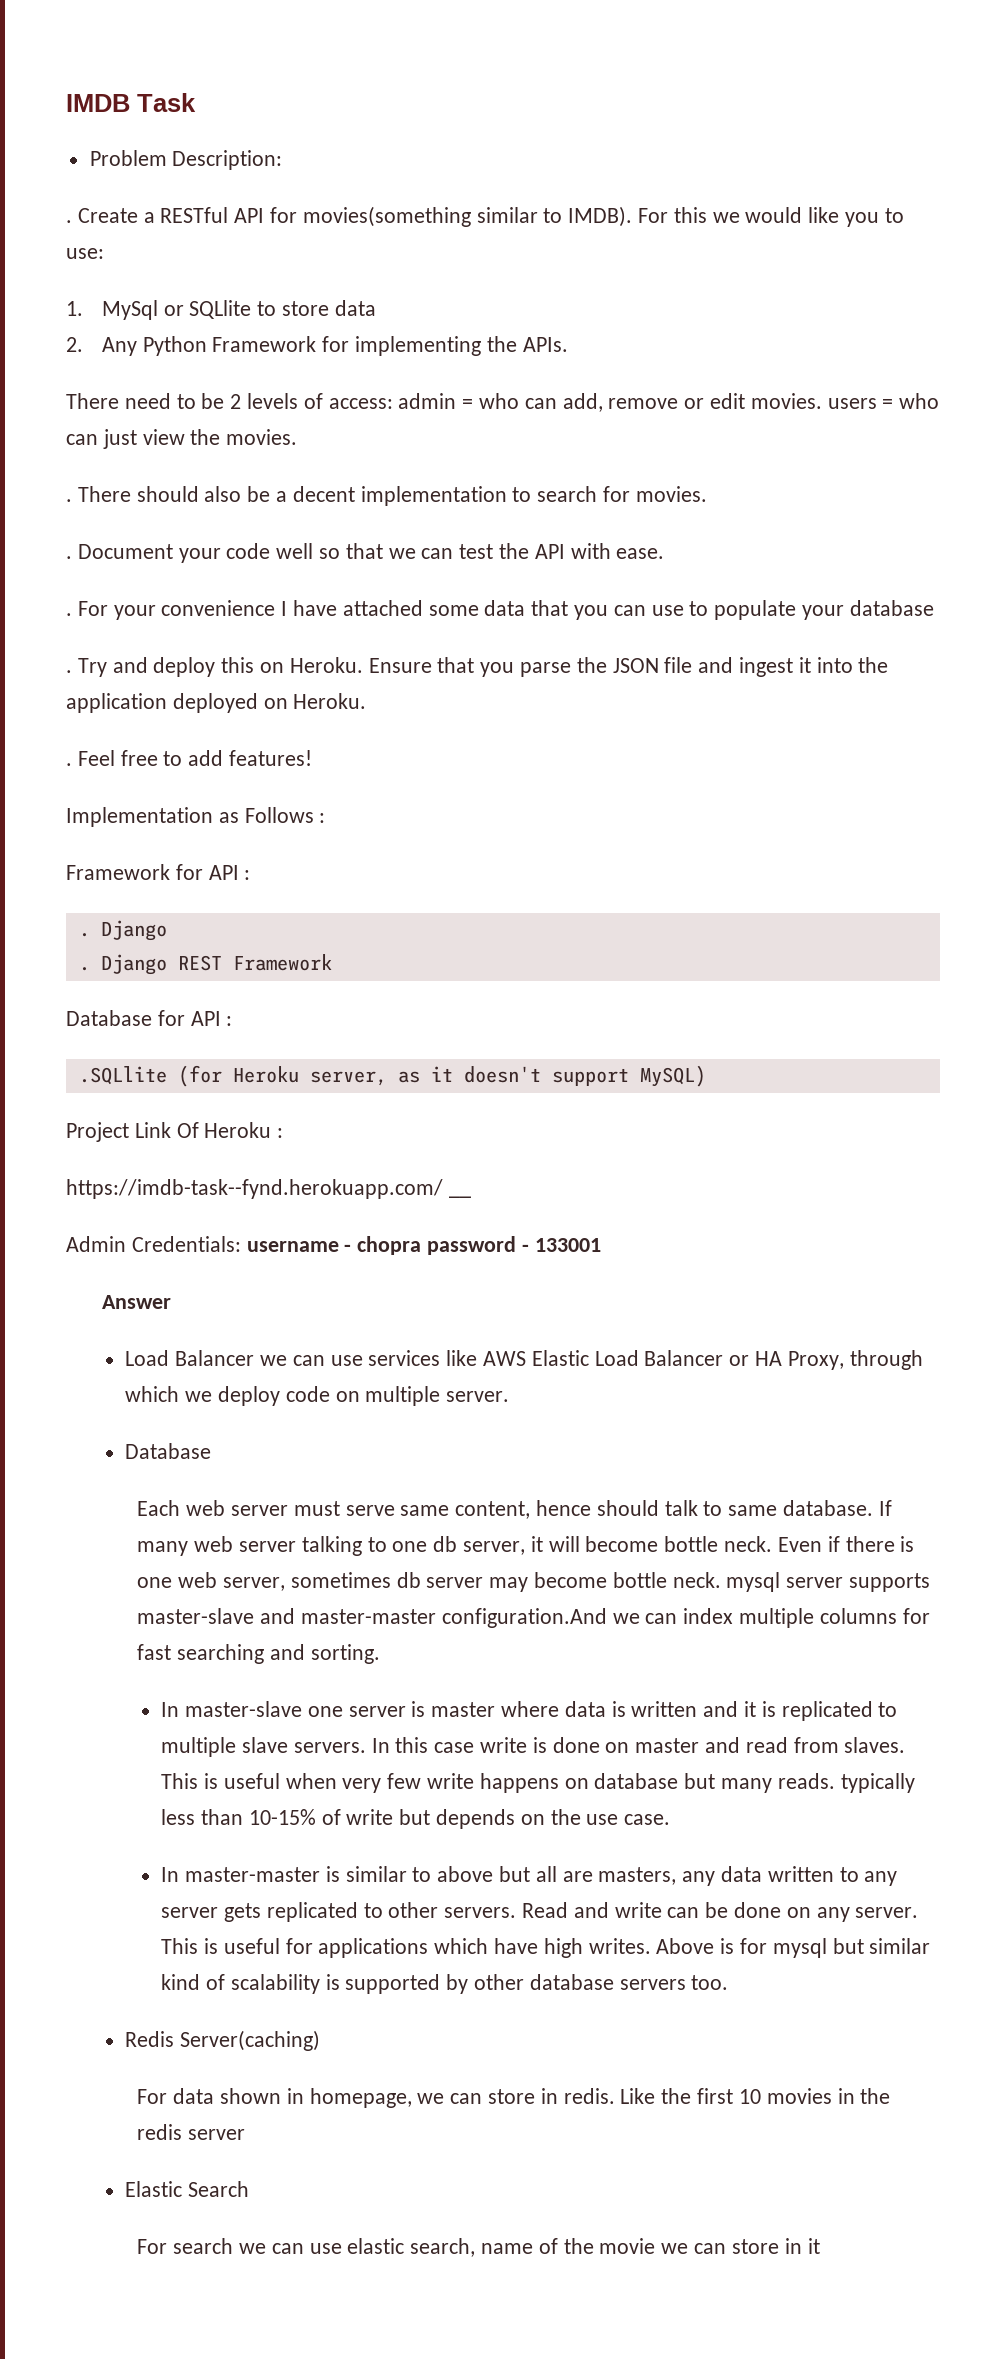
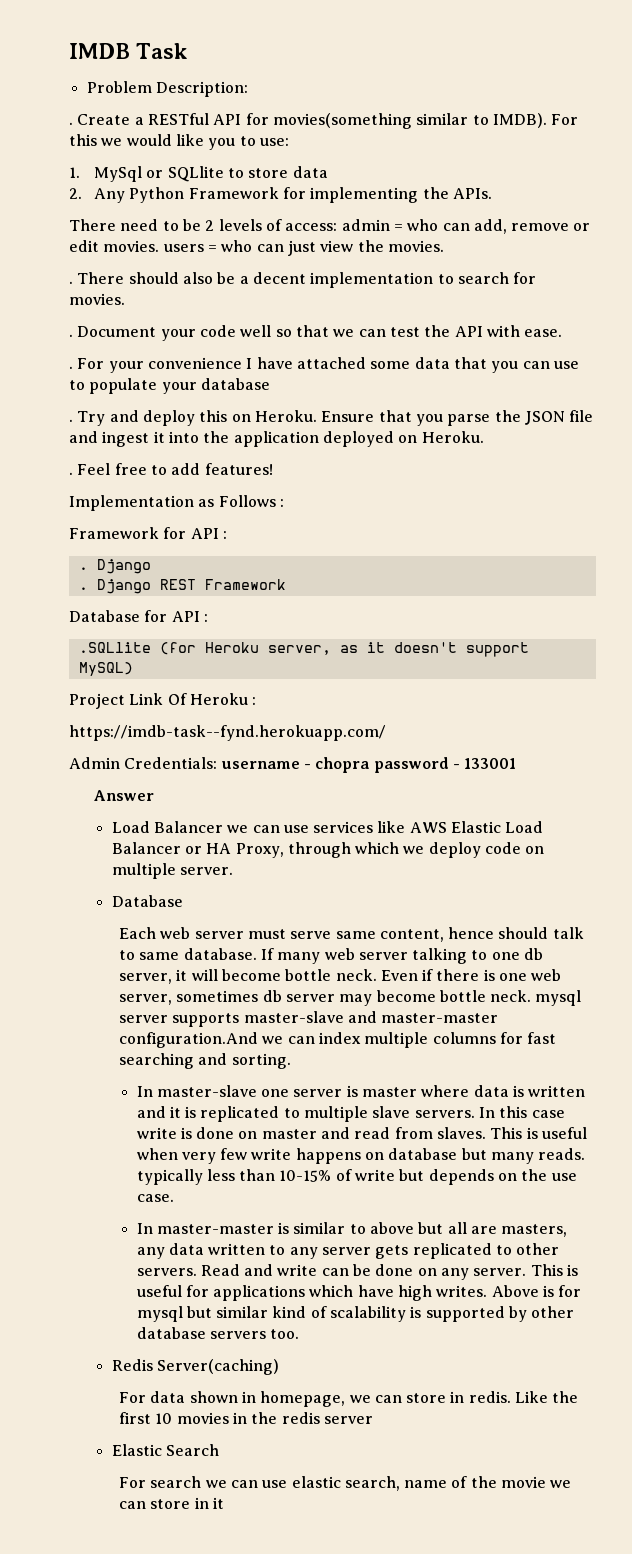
- https://imdb-task--fynd.herokuapp.com/ __
+ https://imdb-task--fynd.herokuapp.com/

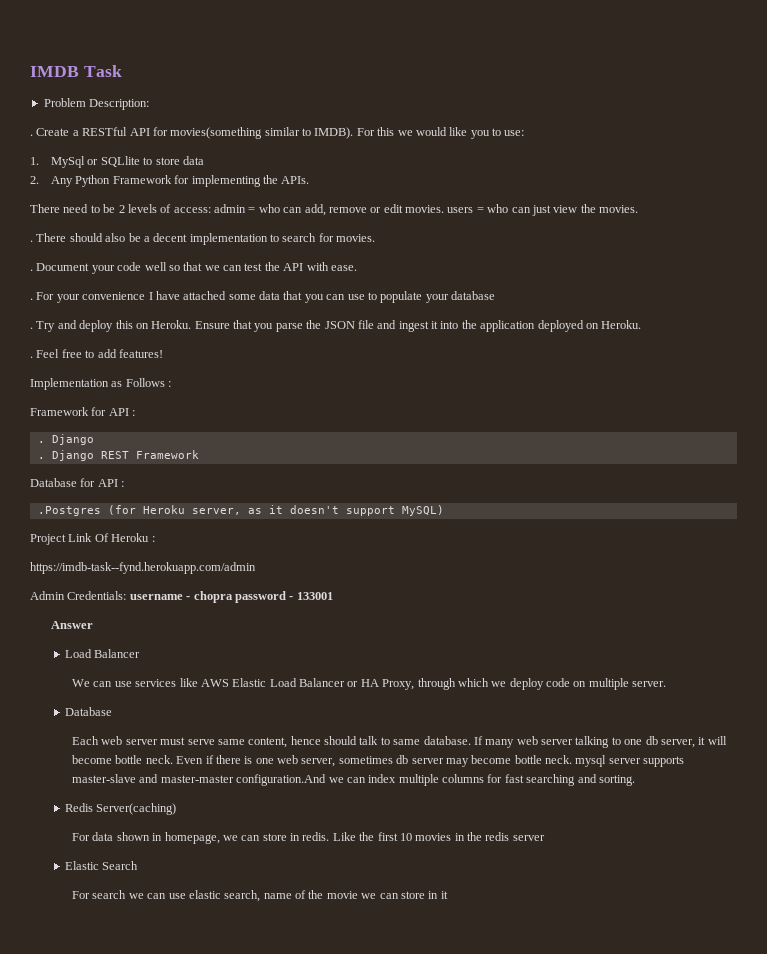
- .SQLlite (for Heroku server, as it doesn't support MySQL)
+ .Postgres (for Heroku server, as it doesn't support MySQL)
- https://imdb-task--fynd.herokuapp.com/
+ https://imdb-task--fynd.herokuapp.com/admin
  Answer
- Load Balancer we can use services like AWS Elastic Load Balancer or HA Proxy, through which we deploy code on multiple server.
+ Load Balancer
+ We can use services like AWS Elastic Load Balancer or HA Proxy, through which we deploy code on multiple server.
- In master-slave one server is master where data is written and it is replicated to multiple slave servers. In this case write is done on master and read from slaves. This is useful when very few write happens on database but many reads. typically less than 10-15% of write but depends on the use case.
- In master-master is similar to above but all are masters, any data written to any server gets replicated to other servers. Read and write can be done on any server. This is useful for applications which have high writes. Above is for mysql but similar kind of scalability is supported by other database servers too.

